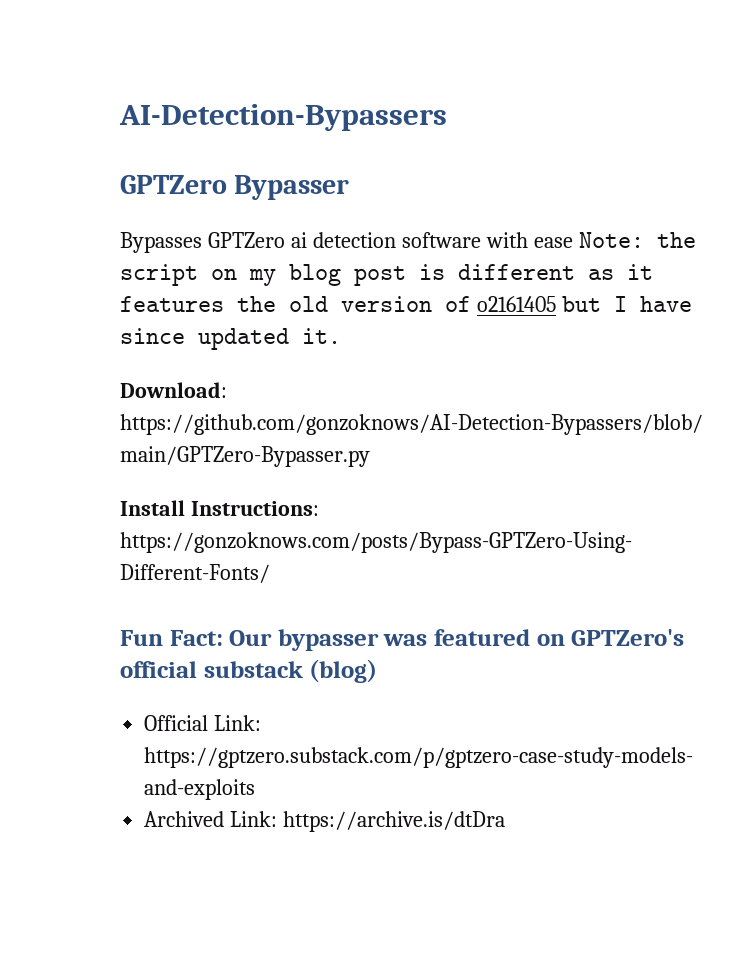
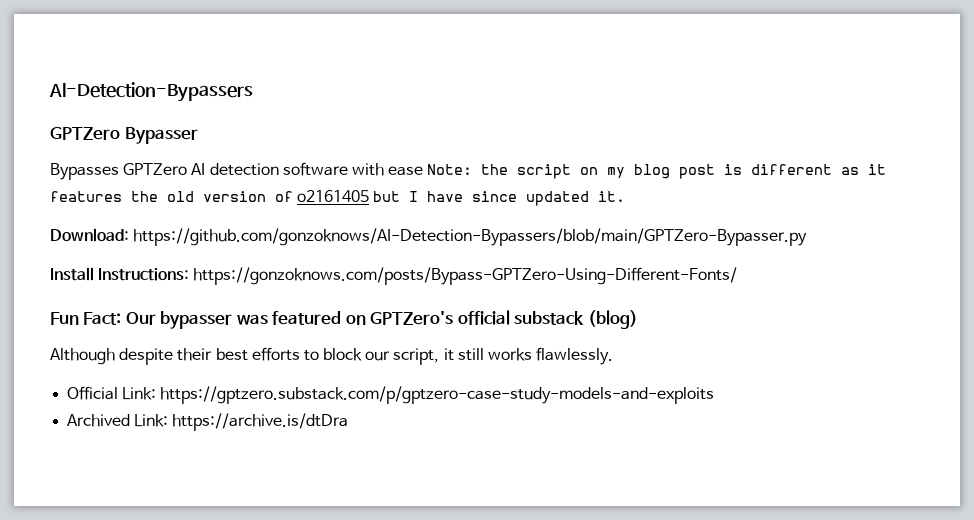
- Bypasses GPTZero ai detection software with ease Note: the script on my blog post is different as it features the old version of o2161405 but I have since updated it.
+ Bypasses GPTZero AI detection software with ease Note: the script on my blog post is different as it features the old version of o2161405 but I have since updated it.
+ Although despite their best efforts to block our script, it still works flawlessly.

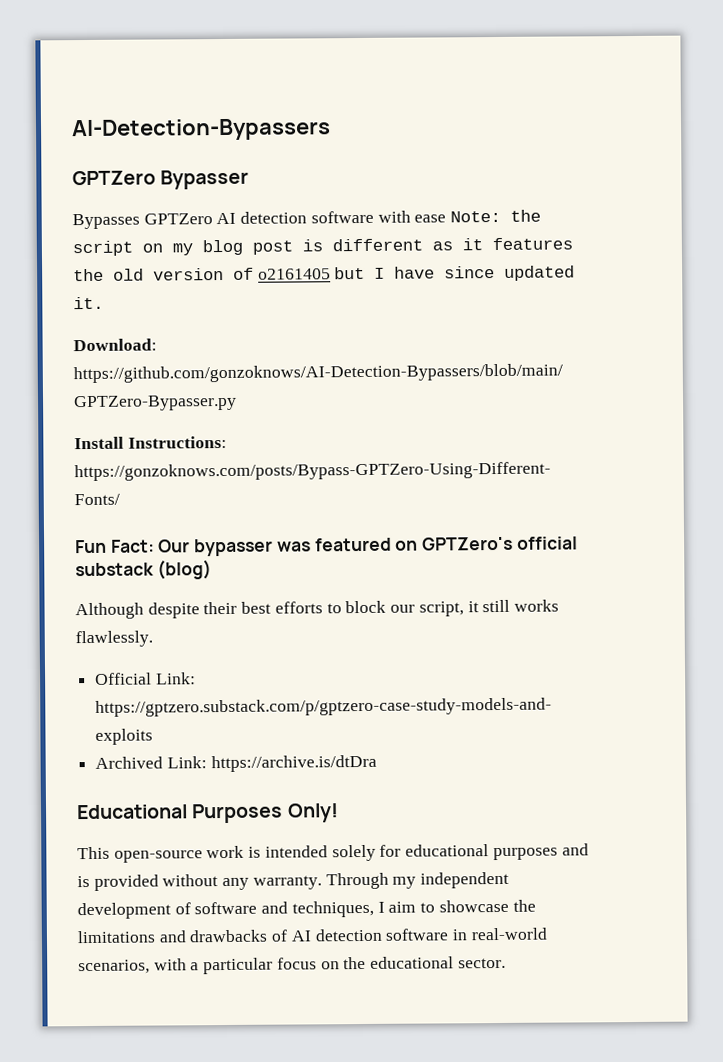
+ Educational Purposes Only!
+ This open-source work is intended solely for educational purposes and is provided without any warranty. Through my independent development of software and techniques, I aim to showcase the limitations and drawbacks of AI detection software in real-world scenarios, with a particular focus on the educational sector.

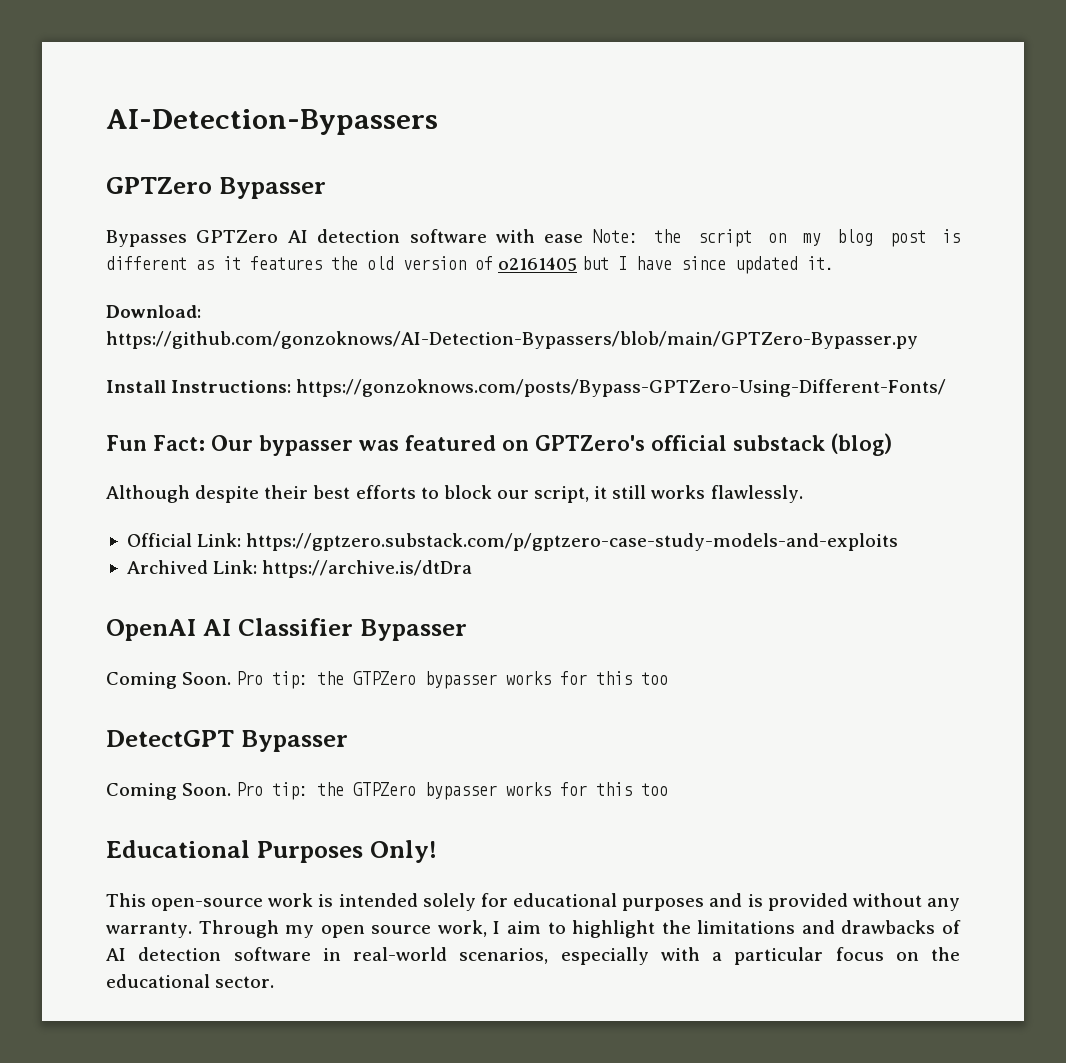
+ OpenAI AI Classifier Bypasser
+ Coming Soon. Pro tip: the GTPZero bypasser works for this too
+ DetectGPT Bypasser
+ Coming Soon. Pro tip: the GTPZero bypasser works for this too
- Through my independent development of software and techniques, I aim to showcase the limitations and drawbacks of AI detection software in real-world scenarios, with a particular focus on the educational sector.
+ Through my open source work, I aim to highlight the limitations and drawbacks of AI detection software in real-world scenarios, especially with a particular focus on the educational sector.

